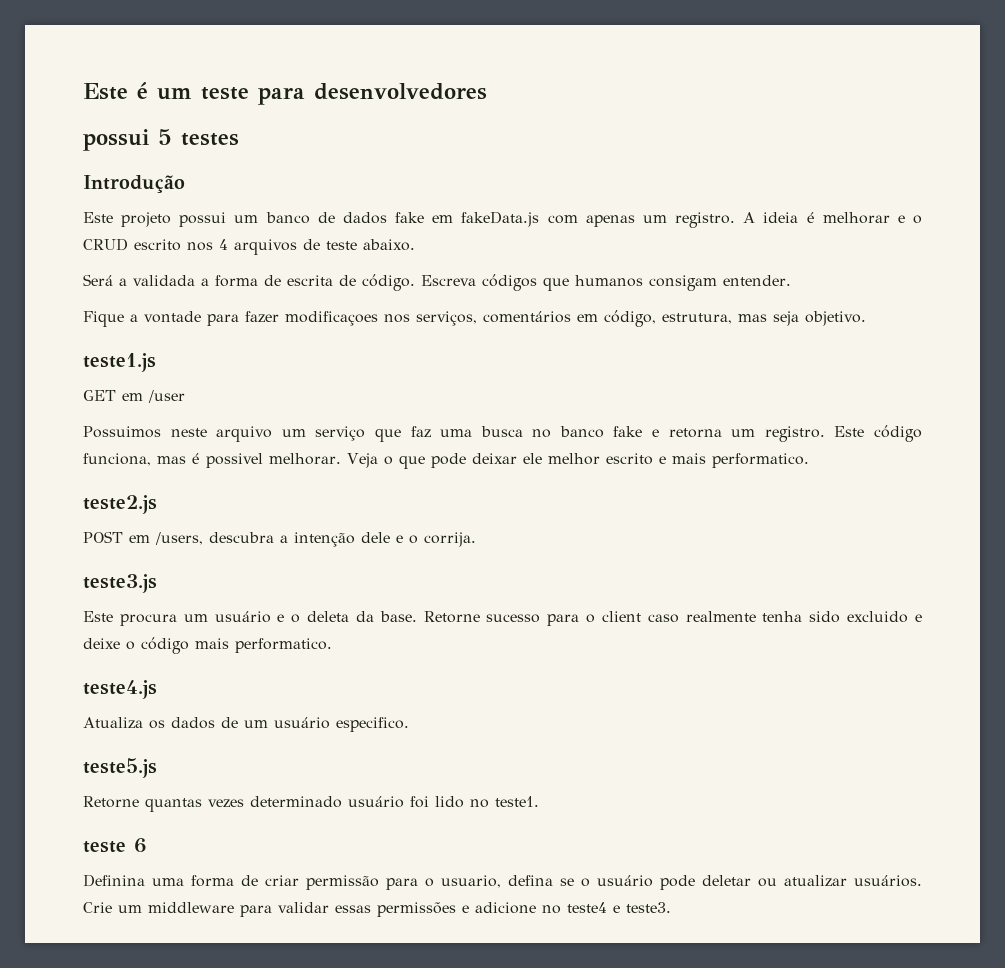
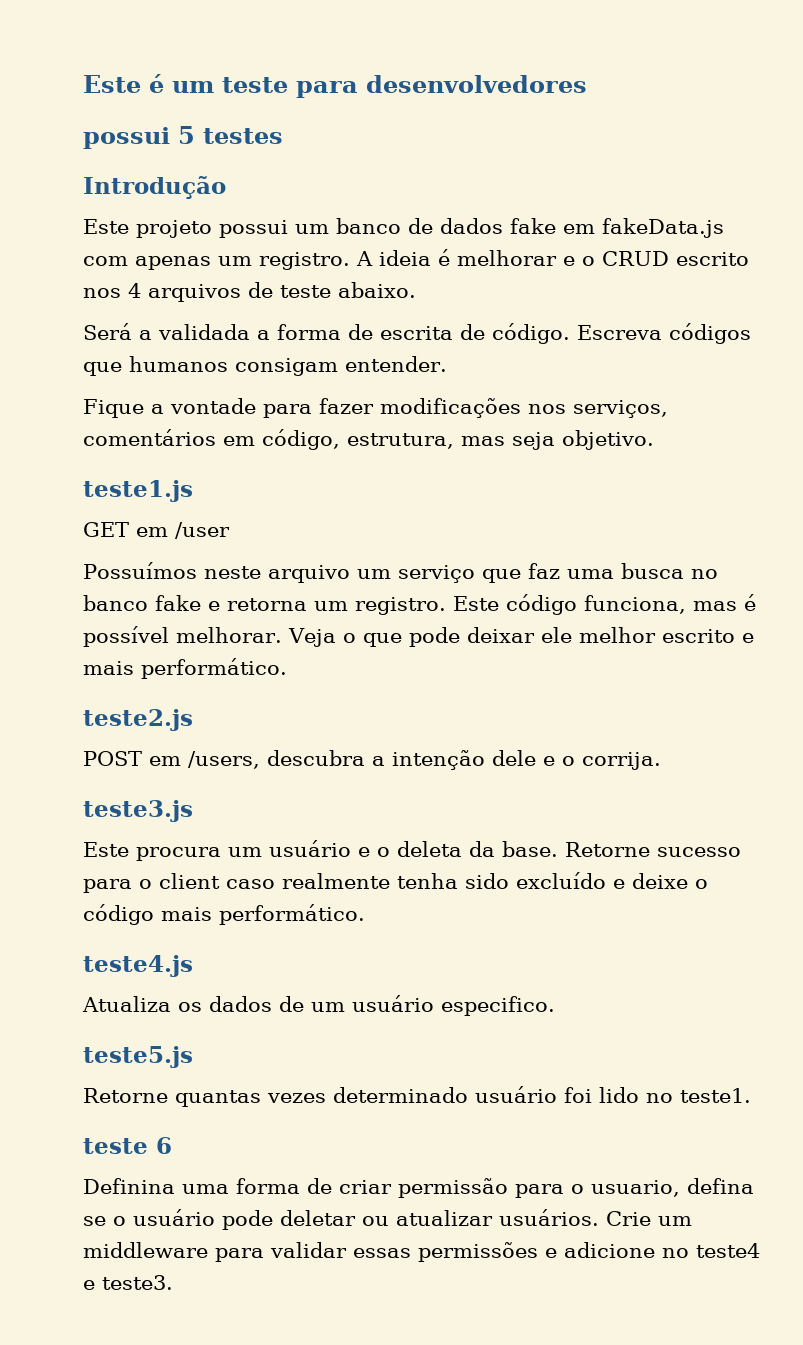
- Fique a vontade para fazer modificaçoes nos serviços, comentários em código, estrutura, mas seja objetivo.
+ Fique a vontade para fazer modificações nos serviços, comentários em código, estrutura, mas seja objetivo.
- Possuimos neste arquivo um serviço que faz uma busca no banco fake e retorna um registro.
+ Possuímos neste arquivo um serviço que faz uma busca no banco fake e retorna um registro.
- Este código funciona, mas é possivel melhorar.
+ Este código funciona, mas é possível melhorar.
- Veja o que pode deixar ele melhor escrito e mais performatico.
+ Veja o que pode deixar ele melhor escrito e mais performático.
- Retorne sucesso para o client caso realmente tenha sido excluido e deixe o código mais performatico.
+ Retorne sucesso para o client caso realmente tenha sido excluído e deixe o código mais performático.

